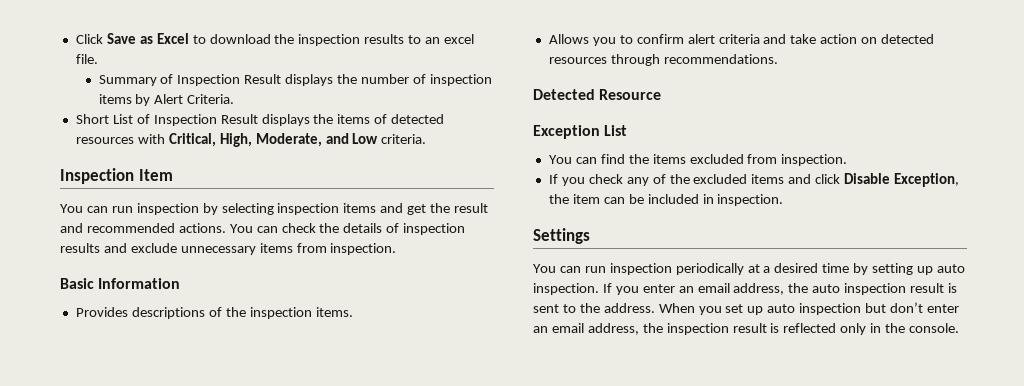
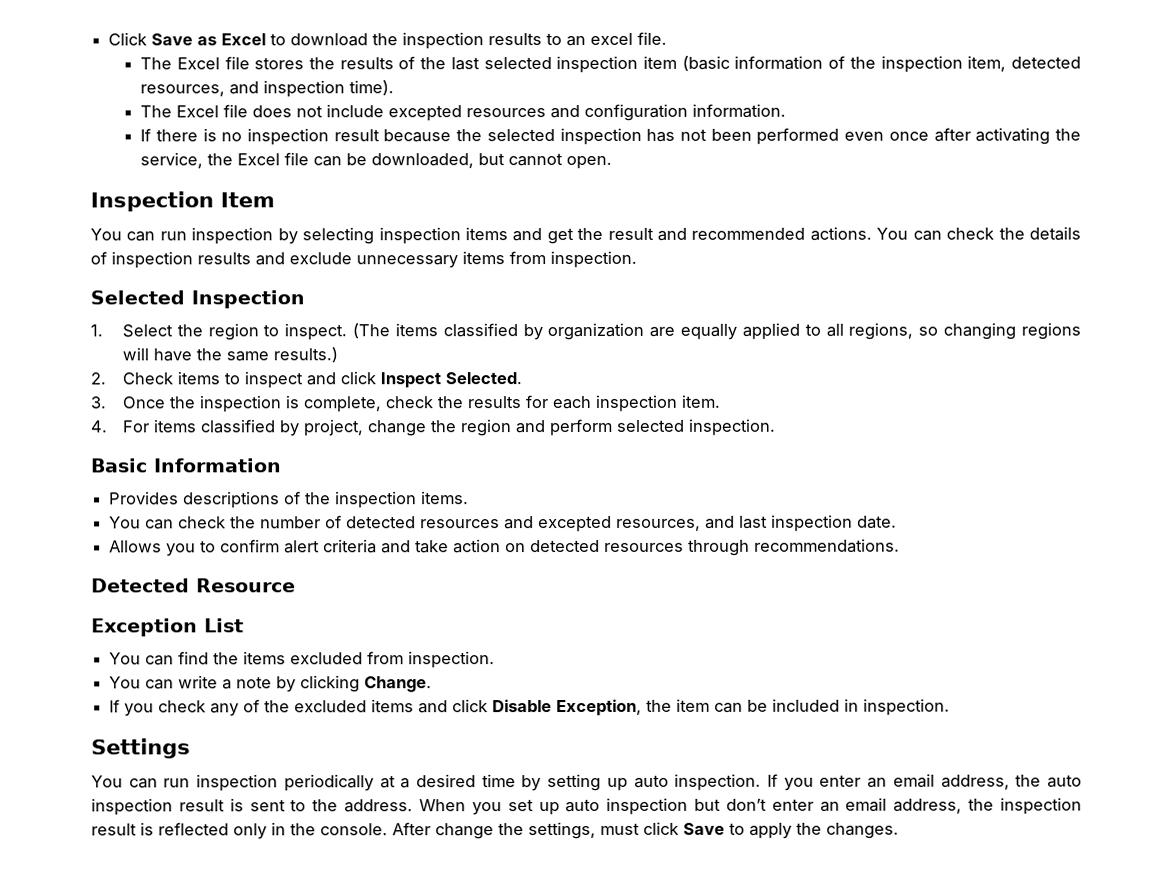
- Summary of Inspection Result displays the number of inspection items by Alert Criteria.
- Short List of Inspection Result displays the items of detected resources with Critical, High, Moderate, and Low criteria.
+ The Excel file stores the results of the last selected inspection item (basic information of the inspection item, detected resources, and inspection time).
+ The Excel file does not include excepted resources and configuration information.
+ If there is no inspection result because the selected inspection has not been performed even once after activating the service, the Excel file can be downloaded, but cannot open.
+ Selected Inspection
+ 1. Select the region to inspect. (The items classified by organization are equally applied to all regions, so changing regions will have the same results.)
+ 2. Check items to inspect and click Inspect Selected.
+ 3. Once the inspection is complete, check the results for each inspection item.
+ 4. For items classified by project, change the region and perform selected inspection.
+ You can check the number of detected resources and excepted resources, and last inspection date.
+ You can write a note by clicking Change.
+ After change the settings, must click Save to apply the changes.

